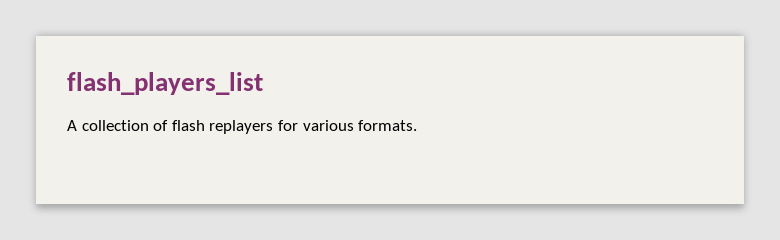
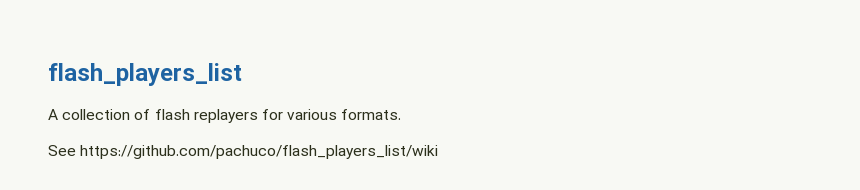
+ See https://github.com/pachuco/flash_players_list/wiki

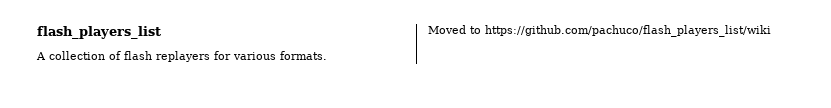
- See https://github.com/pachuco/flash_players_list/wiki
+ Moved to https://github.com/pachuco/flash_players_list/wiki

